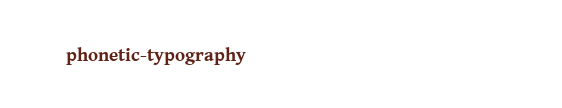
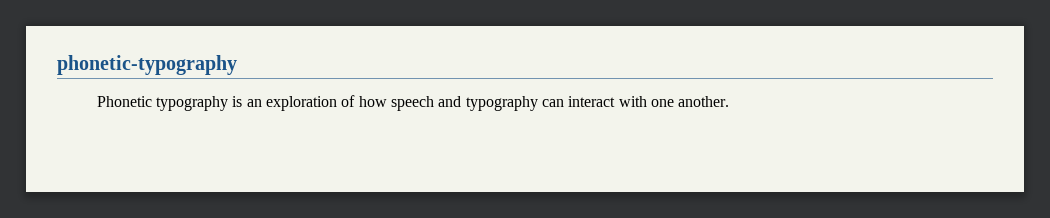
+ Phonetic typography is an exploration of how speech and typography can interact with one another.

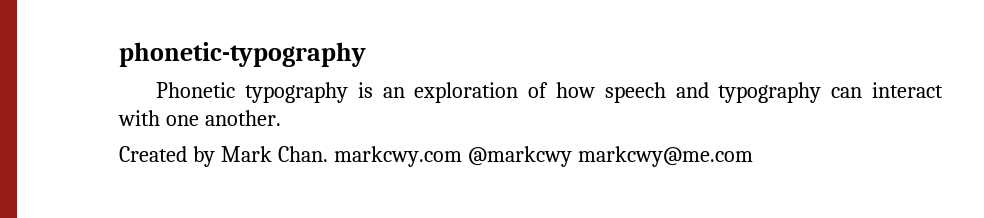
+ Created by Mark Chan. markcwy.com @markcwy markcwy@me.com

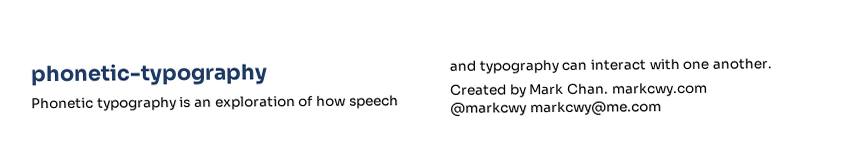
- Created by Mark Chan. markcwy.com @markcwy markcwy@me.com
+ Created by Mark Chan. markcwy.com
+ @markcwy markcwy@me.com

